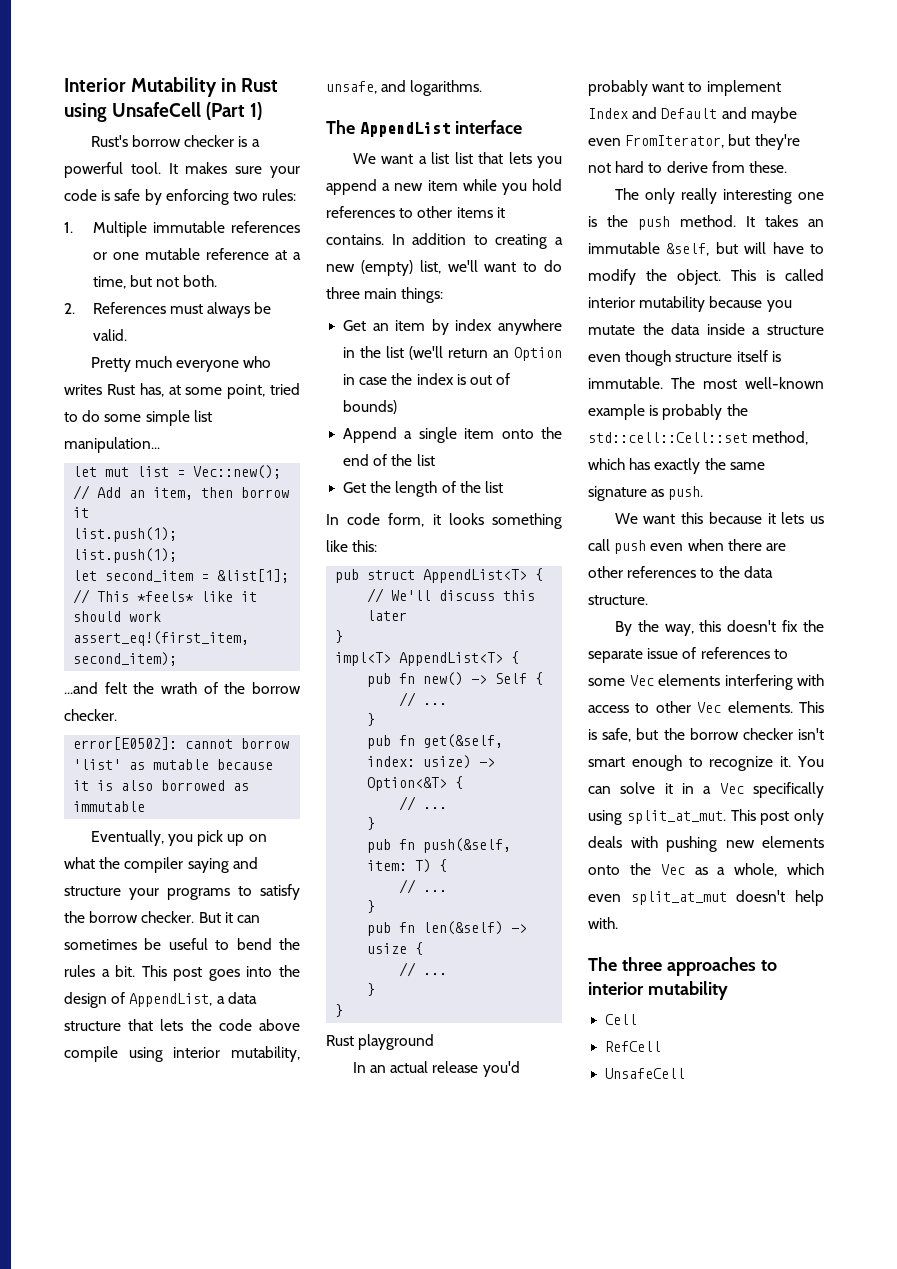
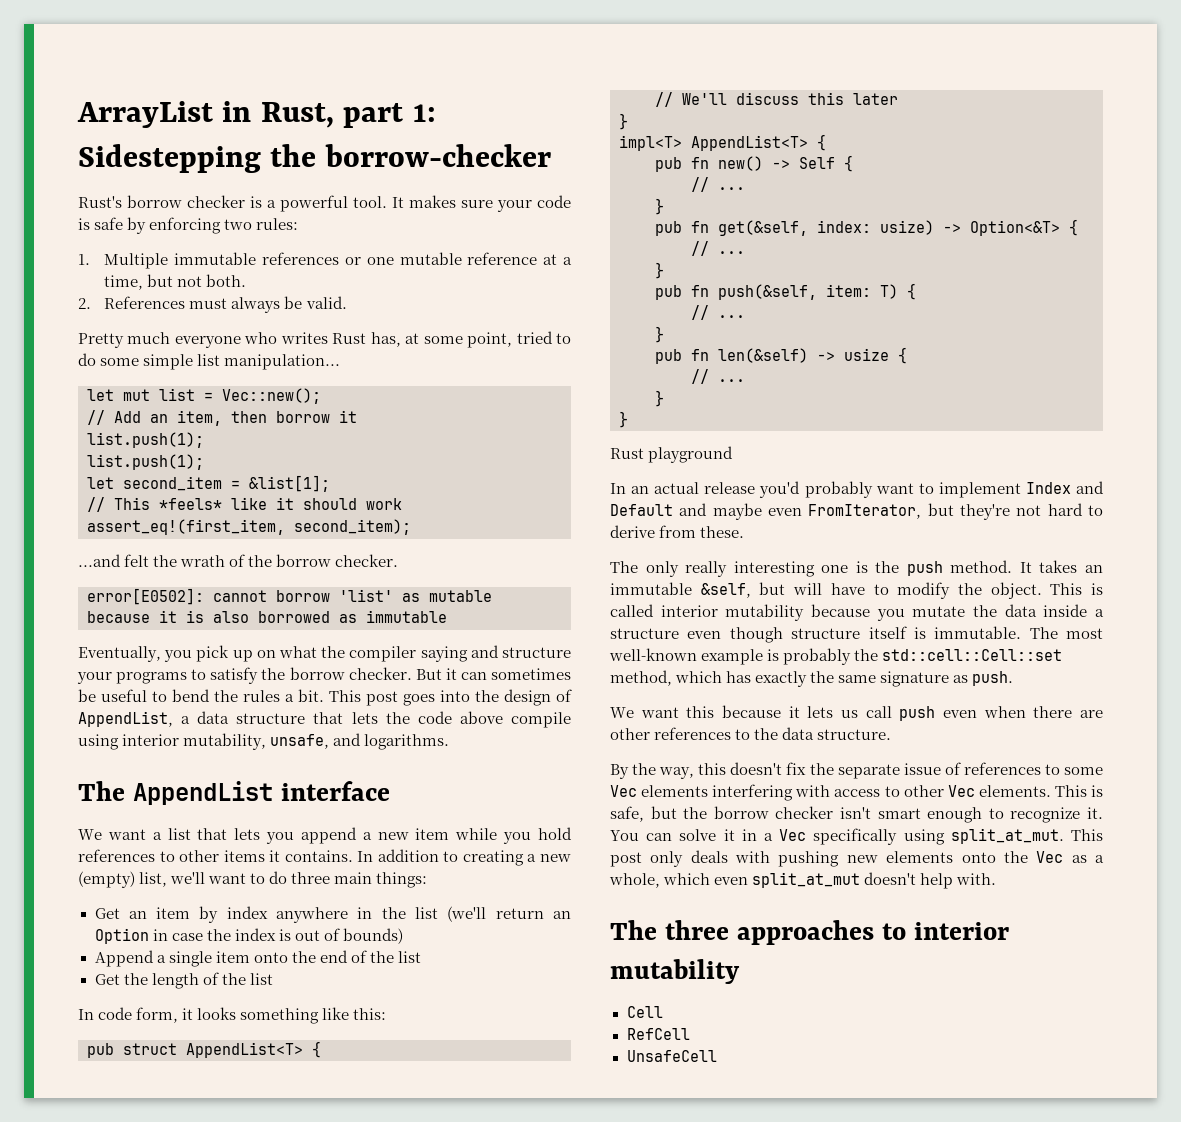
- Interior Mutability in Rust using UnsafeCell (Part 1)
+ ArrayList in Rust, part 1: Sidestepping the borrow-checker
- We want a list list that lets you append a new item while you hold references to other items it contains.
+ We want a list that lets you append a new item while you hold references to other items it contains.

